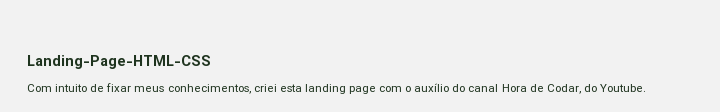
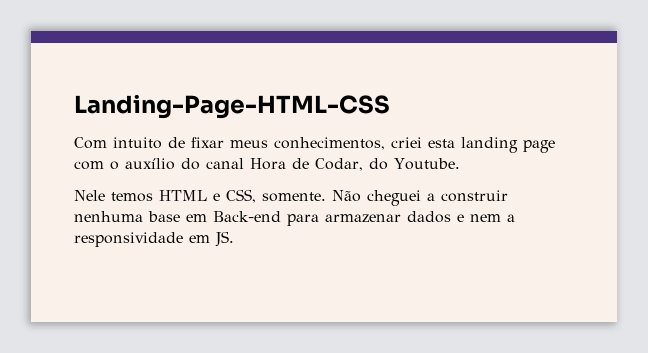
+ Nele temos HTML e CSS, somente. Não cheguei a construir nenhuma base em Back-end para armazenar dados e nem a responsividade em JS.

